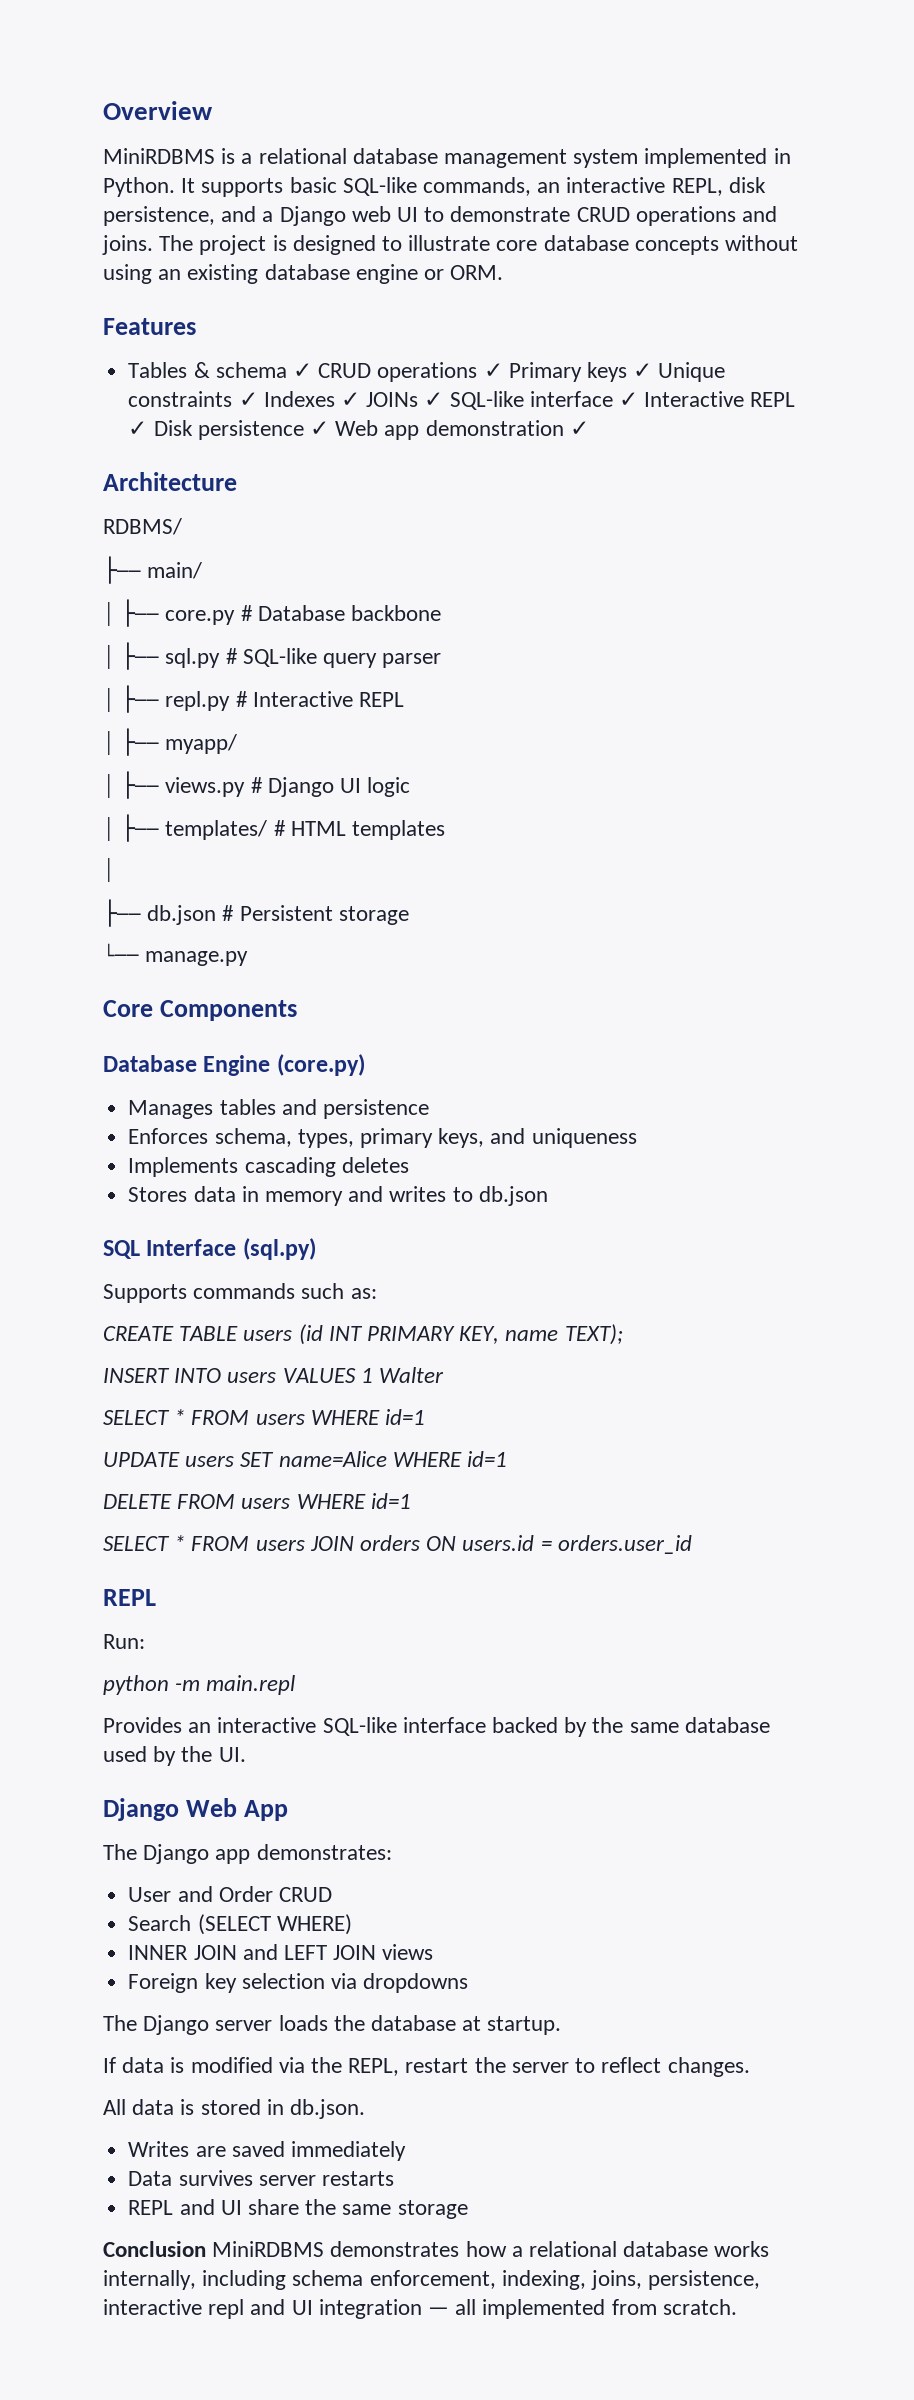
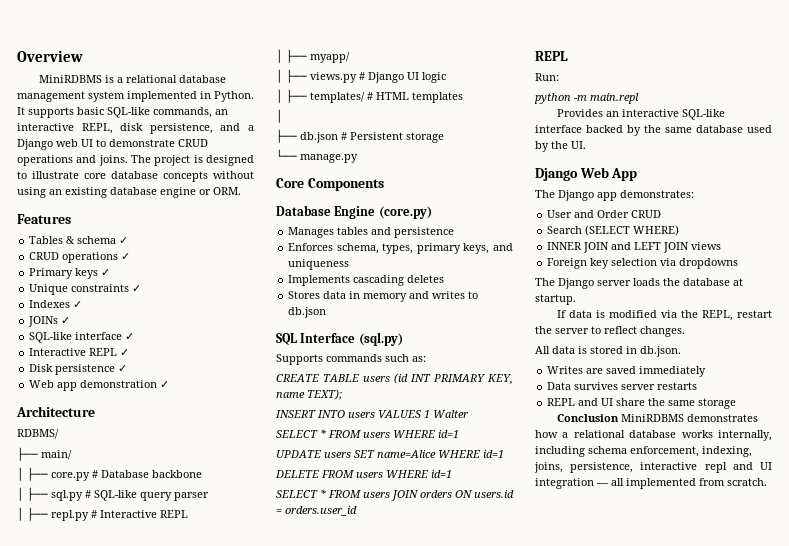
- Tables & schema ✓ CRUD operations ✓ Primary keys ✓ Unique constraints ✓ Indexes ✓ JOINs ✓ SQL-like interface ✓ Interactive REPL ✓ Disk persistence ✓ Web app demonstration ✓
+ Tables & schema ✓
+ CRUD operations ✓
+ Primary keys ✓
+ Unique constraints ✓
+ Indexes ✓
+ JOINs ✓
+ SQL-like interface ✓
+ Interactive REPL ✓
+ Disk persistence ✓
+ Web app demonstration ✓

